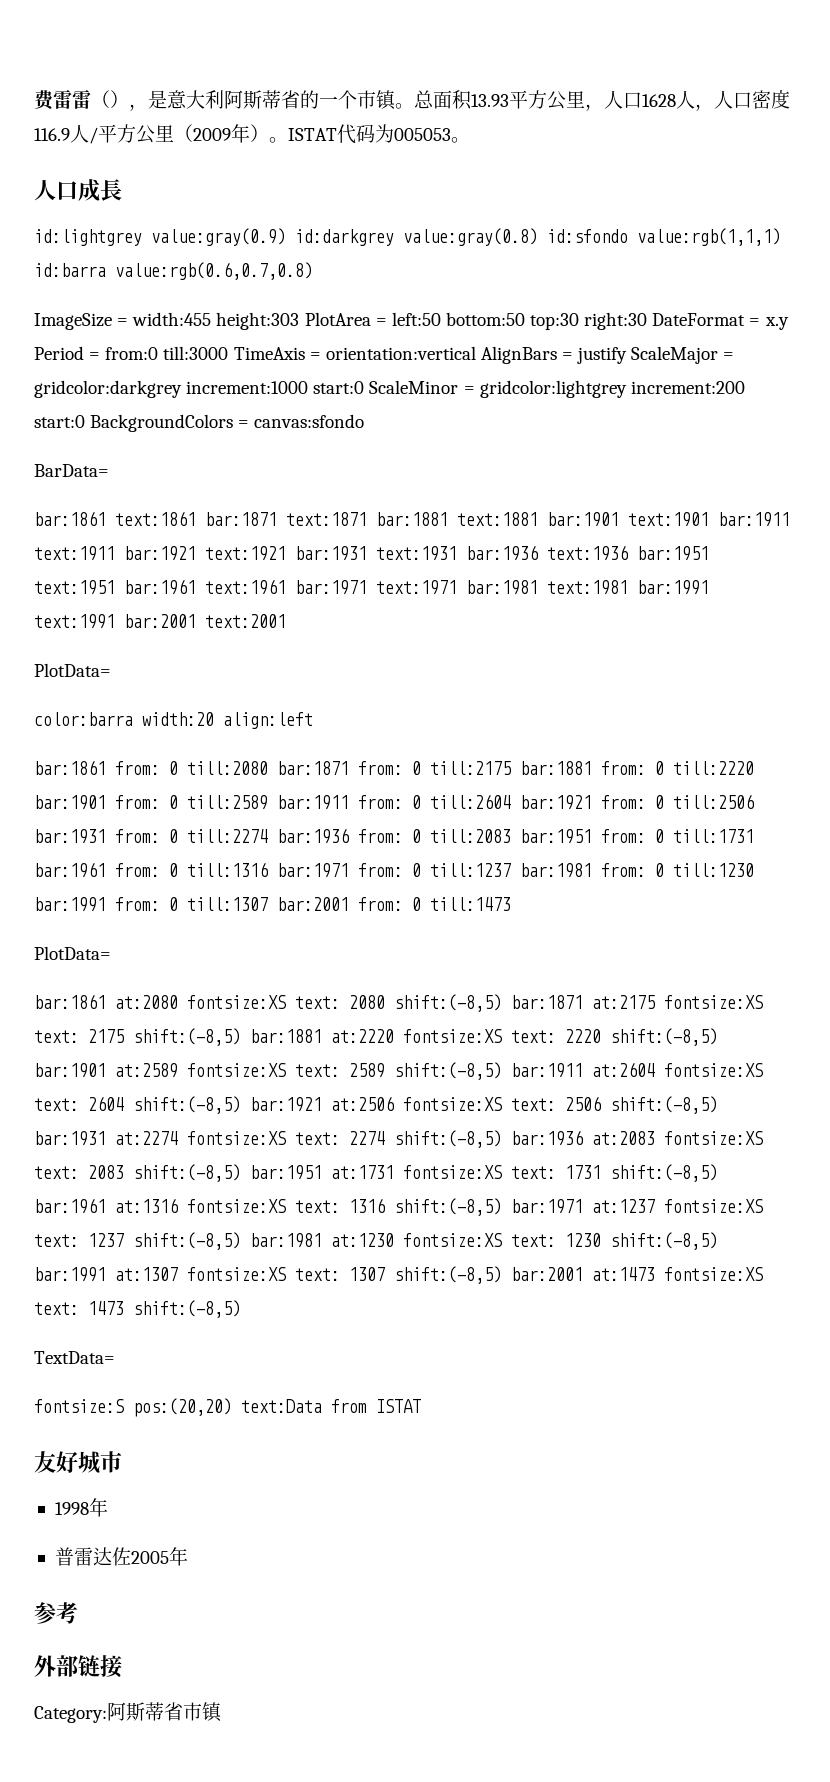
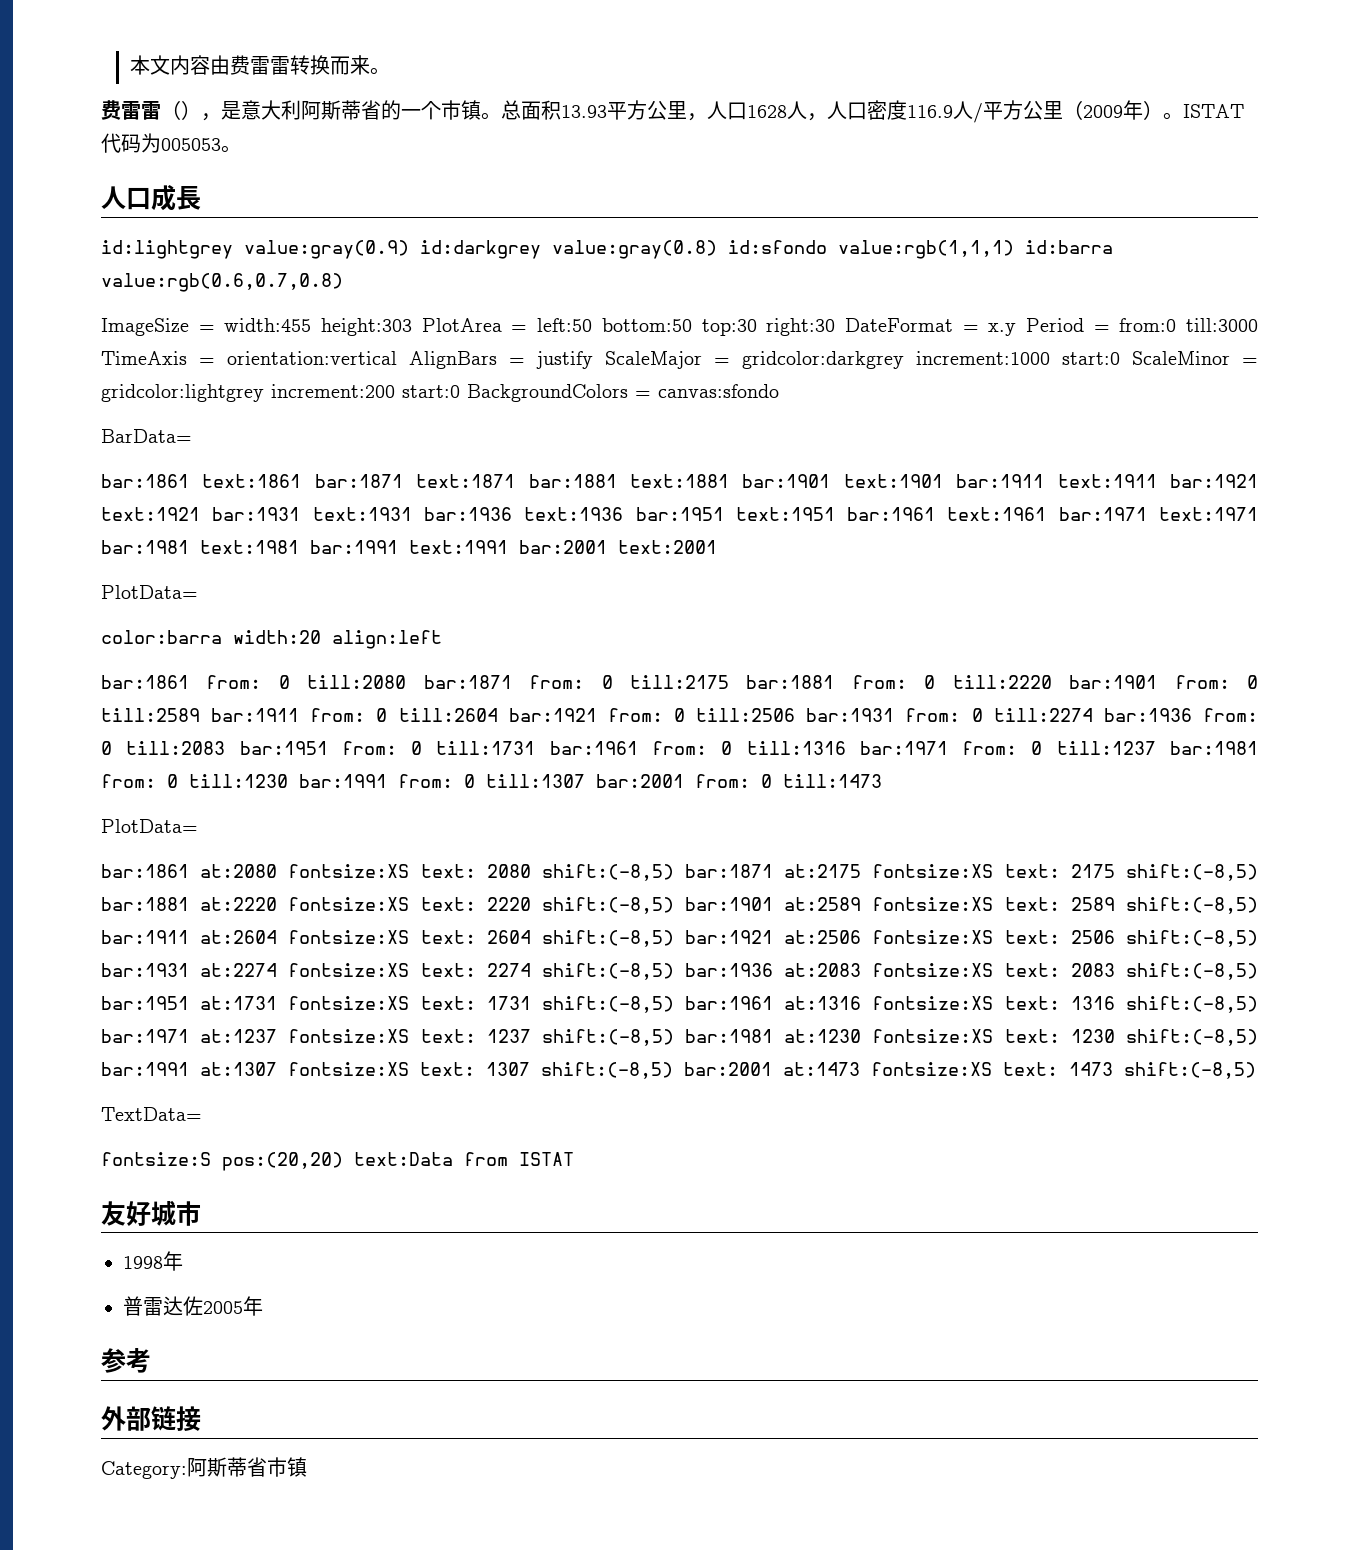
+ 本文内容由费雷雷转换而来。

